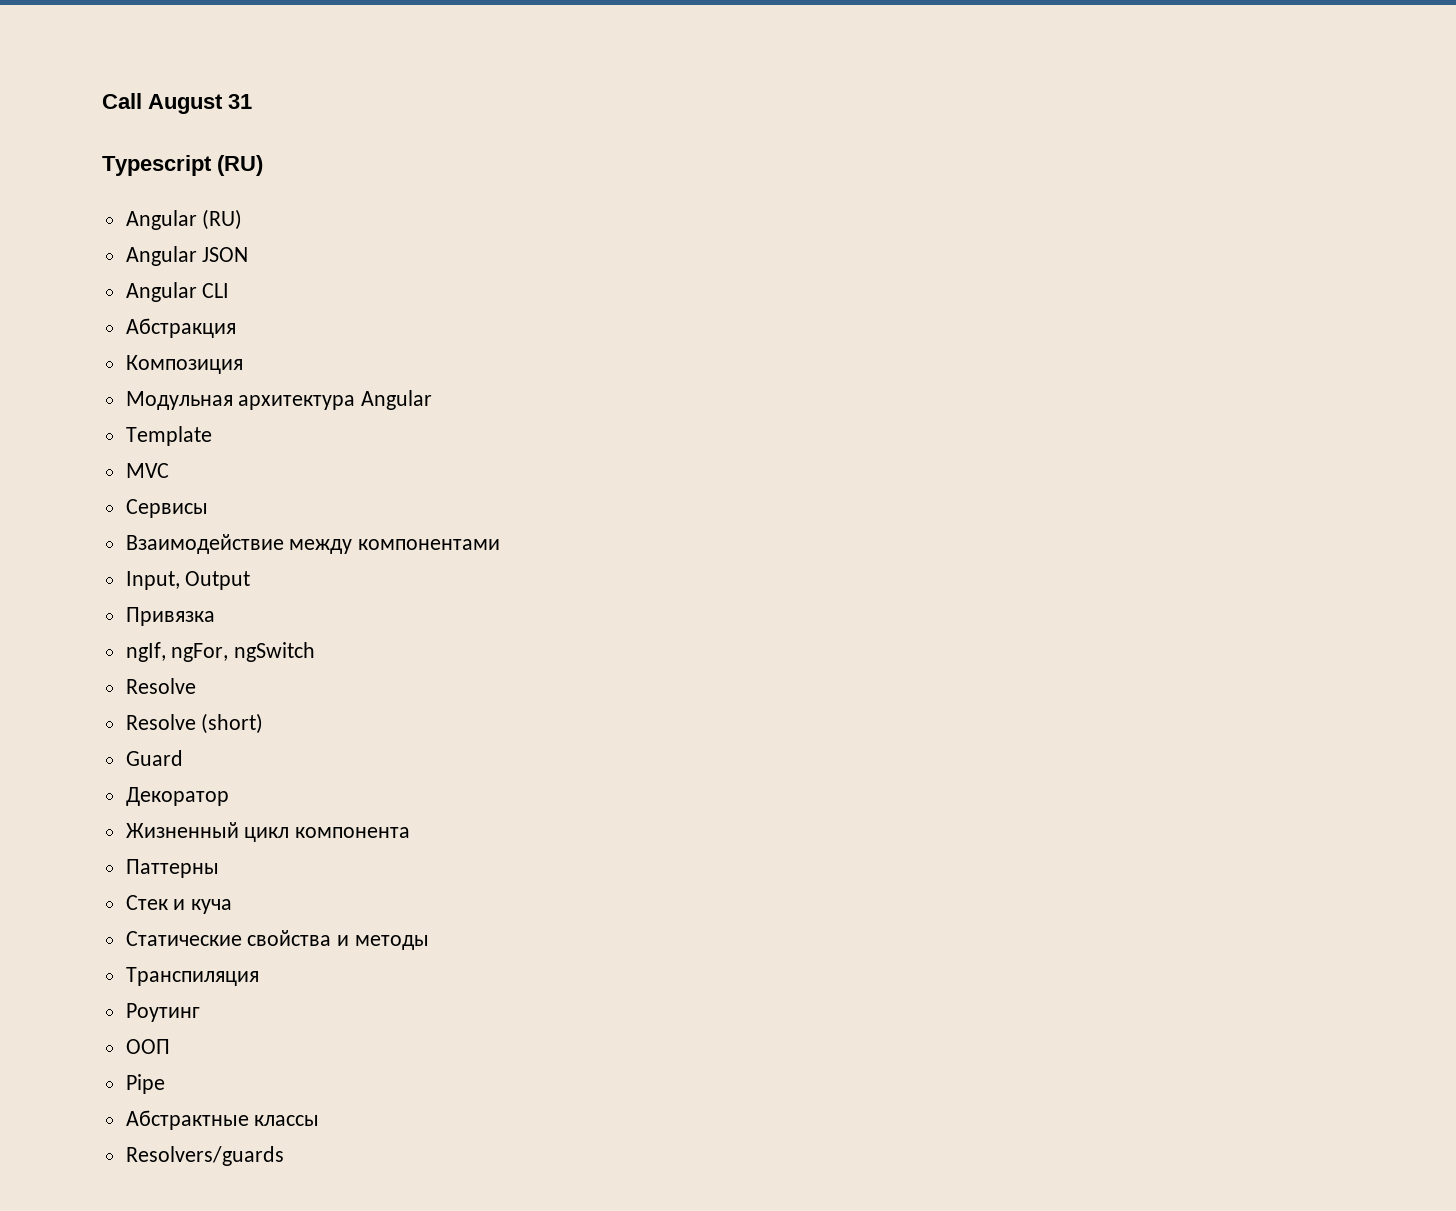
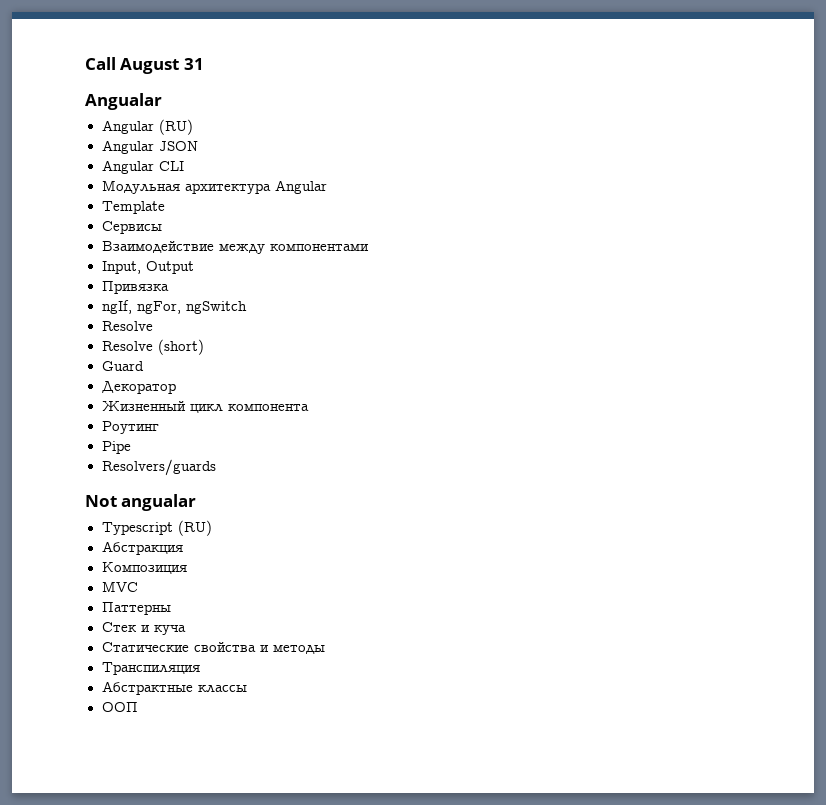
- Typescript (RU)
+ Angualar
- Абстракция
- Композиция
- MVC
+ Роутинг
+ Pipe
+ Resolvers/guards
+ Not angualar
+ Typescript (RU)
+ Абстракция
+ Композиция
+ MVC
- Роутинг
- ООП
- Pipe
- Resolvers/guards
+ ООП

